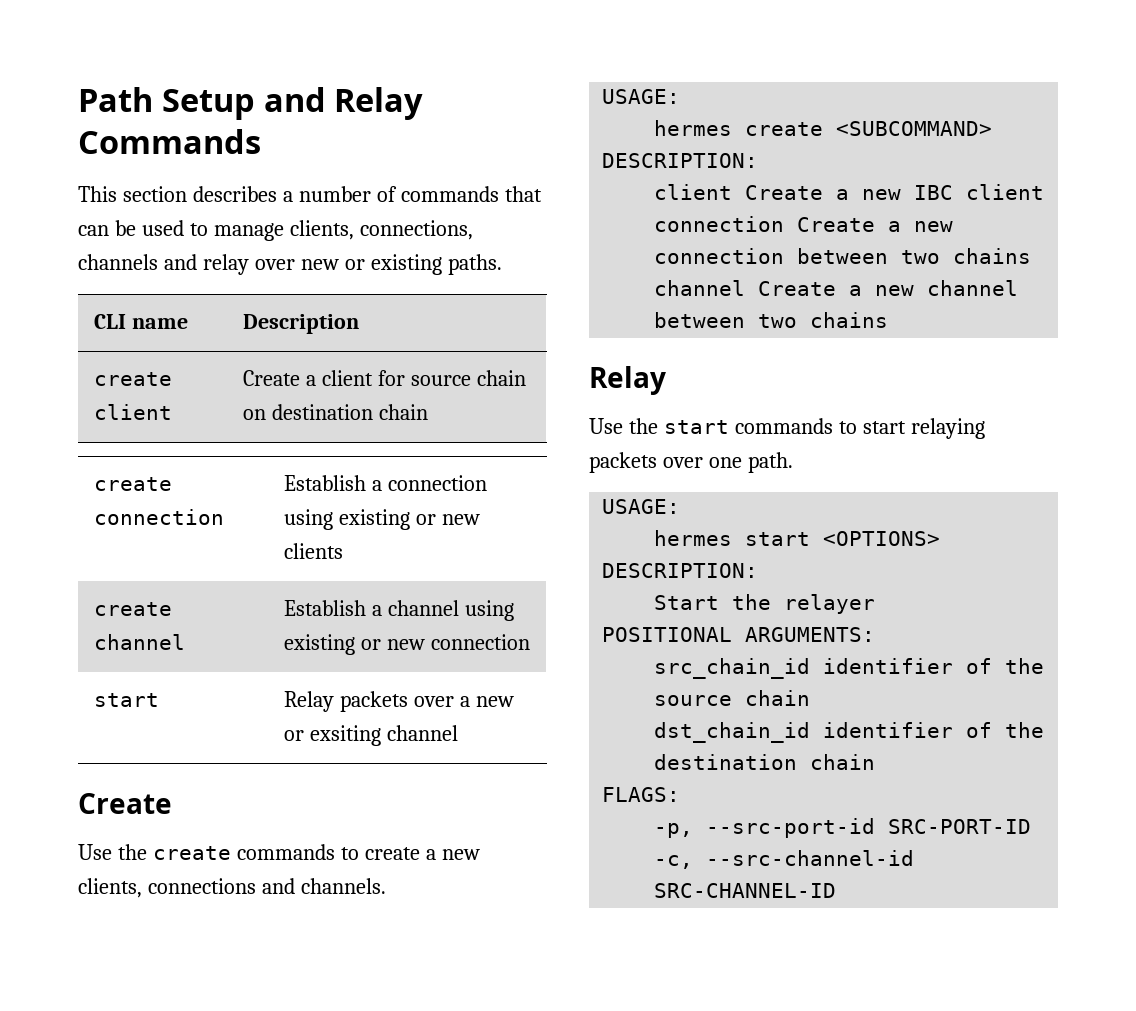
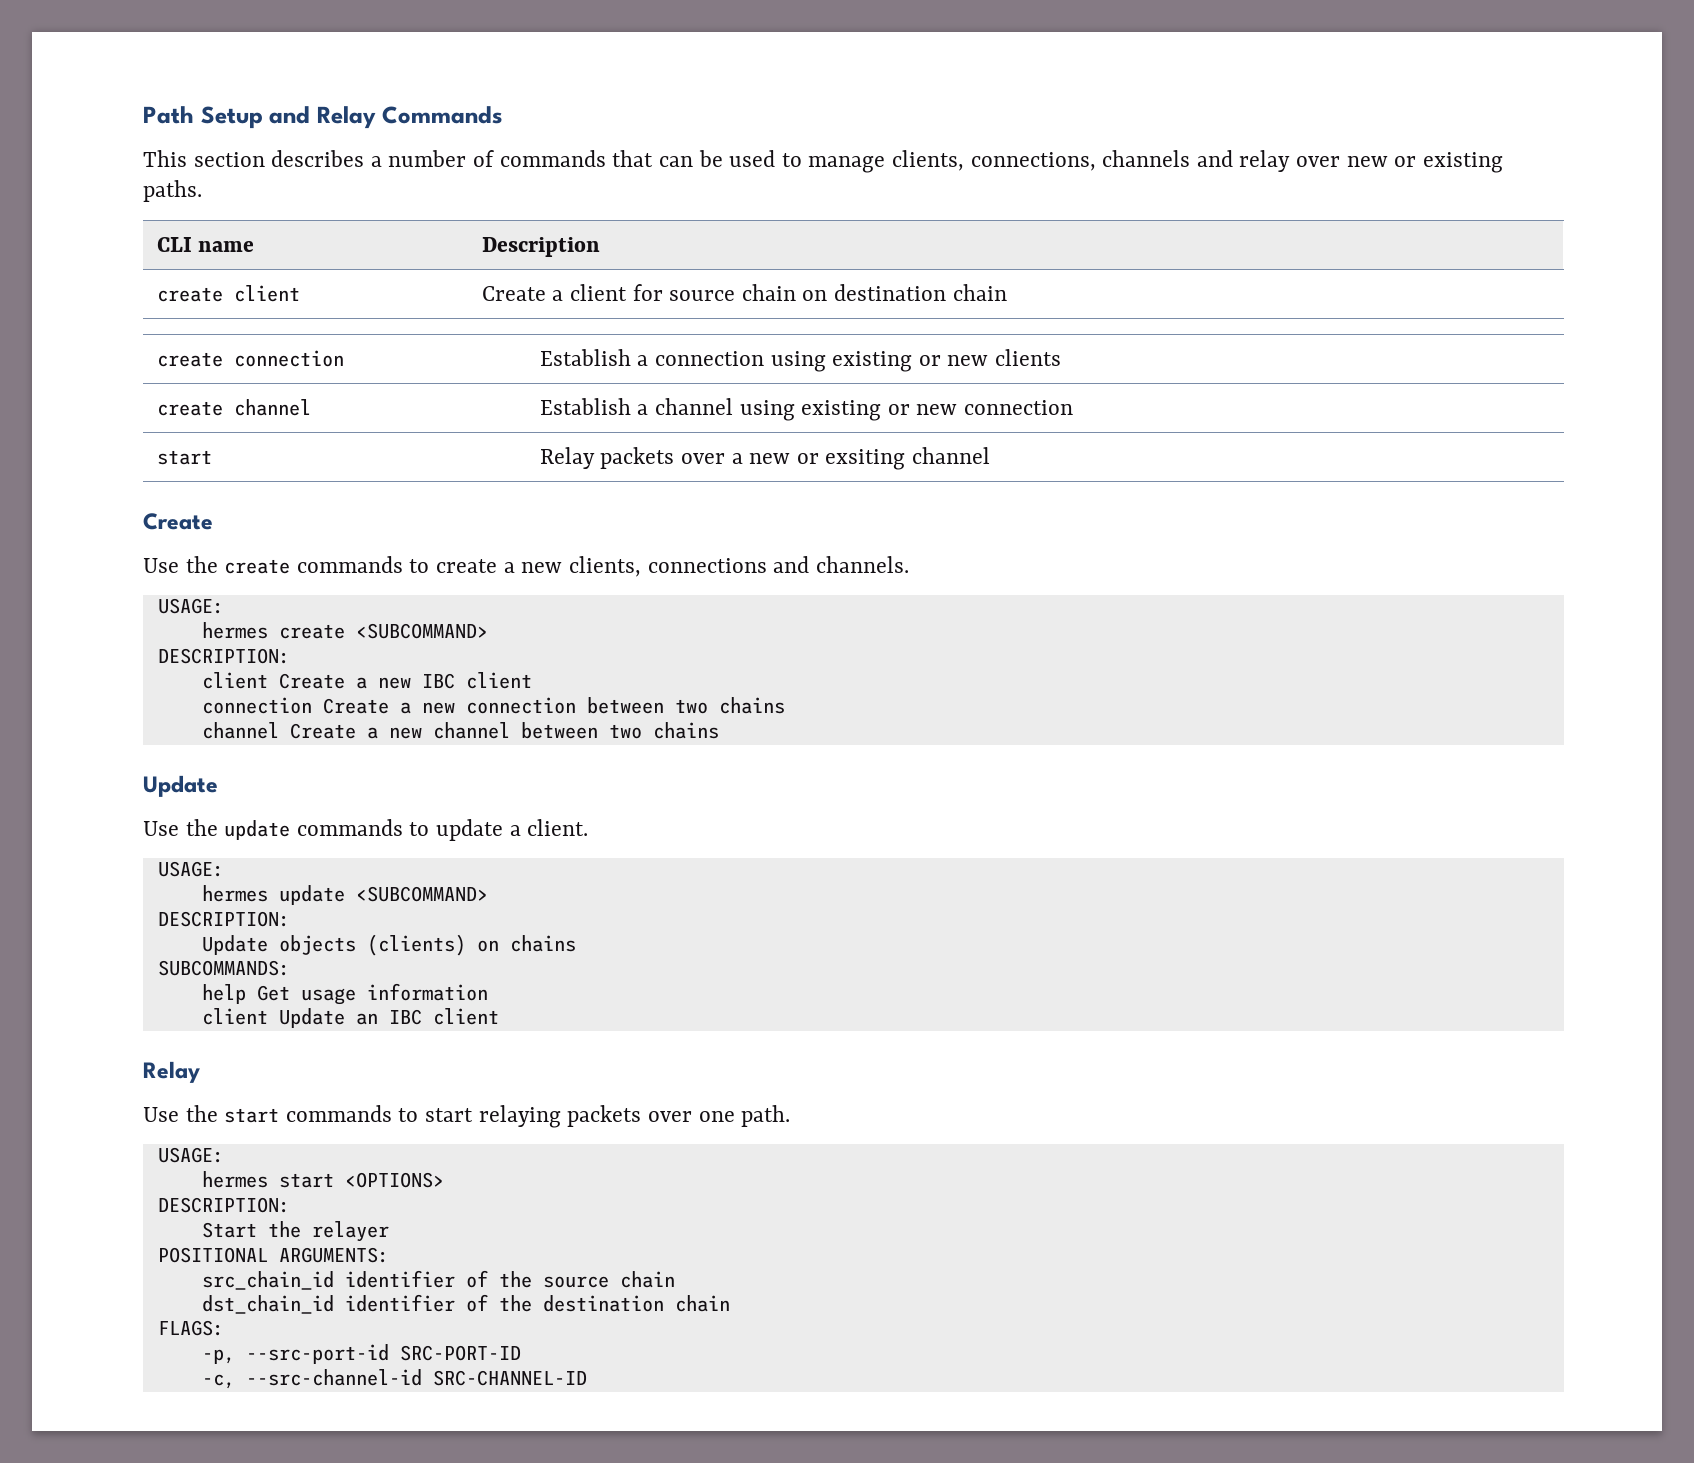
  channel Create a new channel between two chains
+ Update
+ Use the update commands to update a client.
+ USAGE:
+ hermes update <SUBCOMMAND>
+ DESCRIPTION:
+ Update objects (clients) on chains
+ SUBCOMMANDS:
+ help Get usage information
+ client Update an IBC client

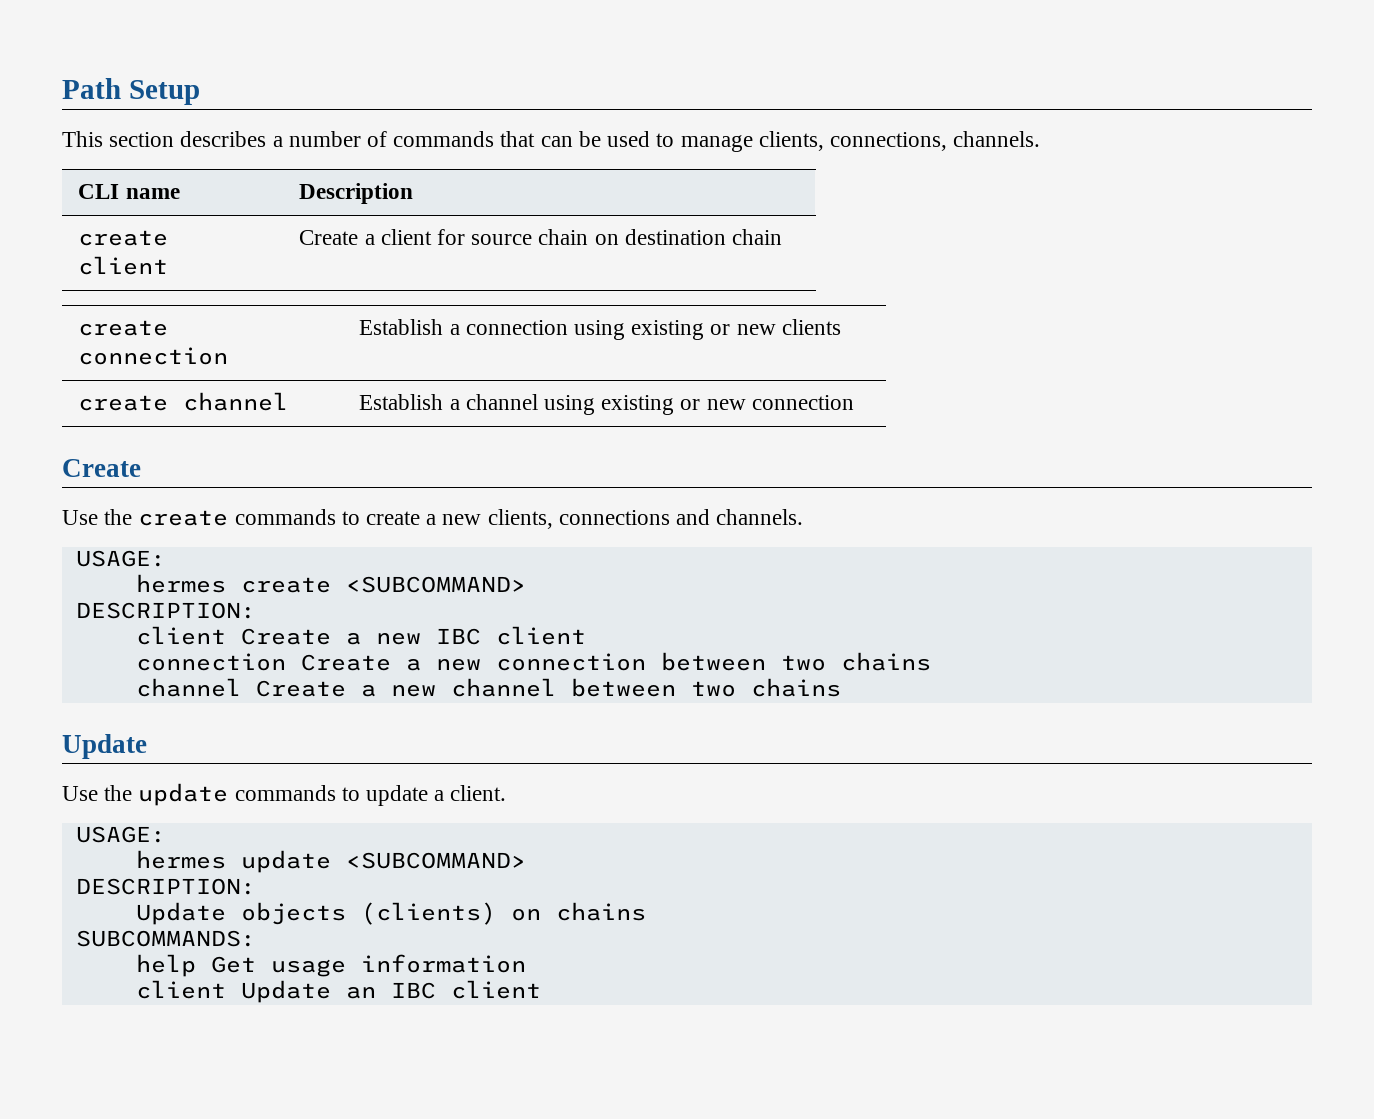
- Path Setup and Relay Commands
+ Path Setup
- This section describes a number of commands that can be used to manage clients, connections, channels and relay over new or existing paths.
+ This section describes a number of commands that can be used to manage clients, connections, channels.
- start | Relay packets over a new or exsiting channel
  client Update an IBC client
- Relay
- Use the start commands to start relaying packets over one path.
- USAGE:
- hermes start <OPTIONS>
- DESCRIPTION:
- Start the relayer
- POSITIONAL ARGUMENTS:
- src_chain_id identifier of the source chain
- dst_chain_id identifier of the destination chain
- FLAGS:
- -p, --src-port-id SRC-PORT-ID
- -c, --src-channel-id SRC-CHANNEL-ID

